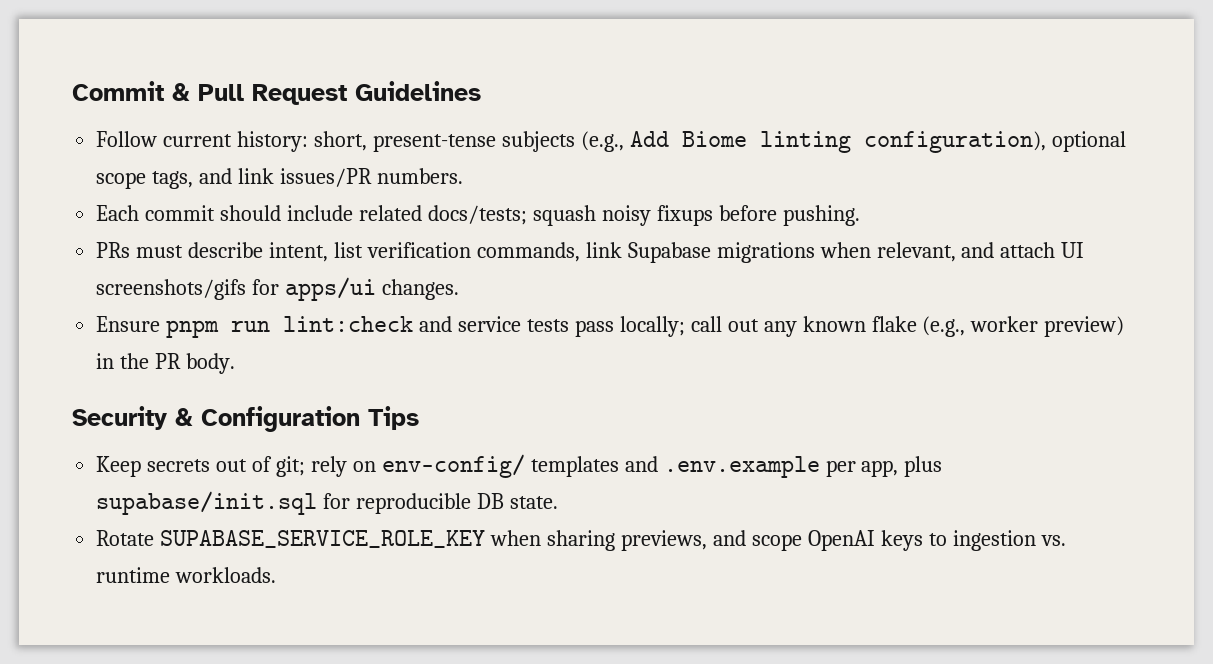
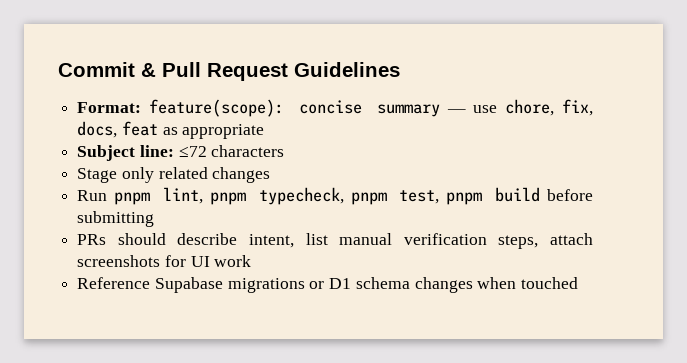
- Follow current history: short, present-tense subjects (e.g., Add Biome linting configuration), optional scope tags, and link issues/PR numbers.
- Each commit should include related docs/tests; squash noisy fixups before pushing.
+ Format: feature(scope): concise summary — use chore, fix, docs, feat as appropriate
+ Subject line: ≤72 characters
+ Stage only related changes
+ Run pnpm lint, pnpm typecheck, pnpm test, pnpm build before submitting
- PRs must describe intent, list verification commands, link Supabase migrations when relevant, and attach UI screenshots/gifs for apps/ui changes.
- Ensure pnpm run lint:check and service tests pass locally; call out any known flake (e.g., worker preview) in the PR body.
- Security & Configuration Tips
- Keep secrets out of git; rely on env-config/ templates and .env.example per app, plus supabase/init.sql for reproducible DB state.
- Rotate SUPABASE_SERVICE_ROLE_KEY when sharing previews, and scope OpenAI keys to ingestion vs. runtime workloads.
+ PRs should describe intent, list manual verification steps, attach screenshots for UI work
+ Reference Supabase migrations or D1 schema changes when touched

